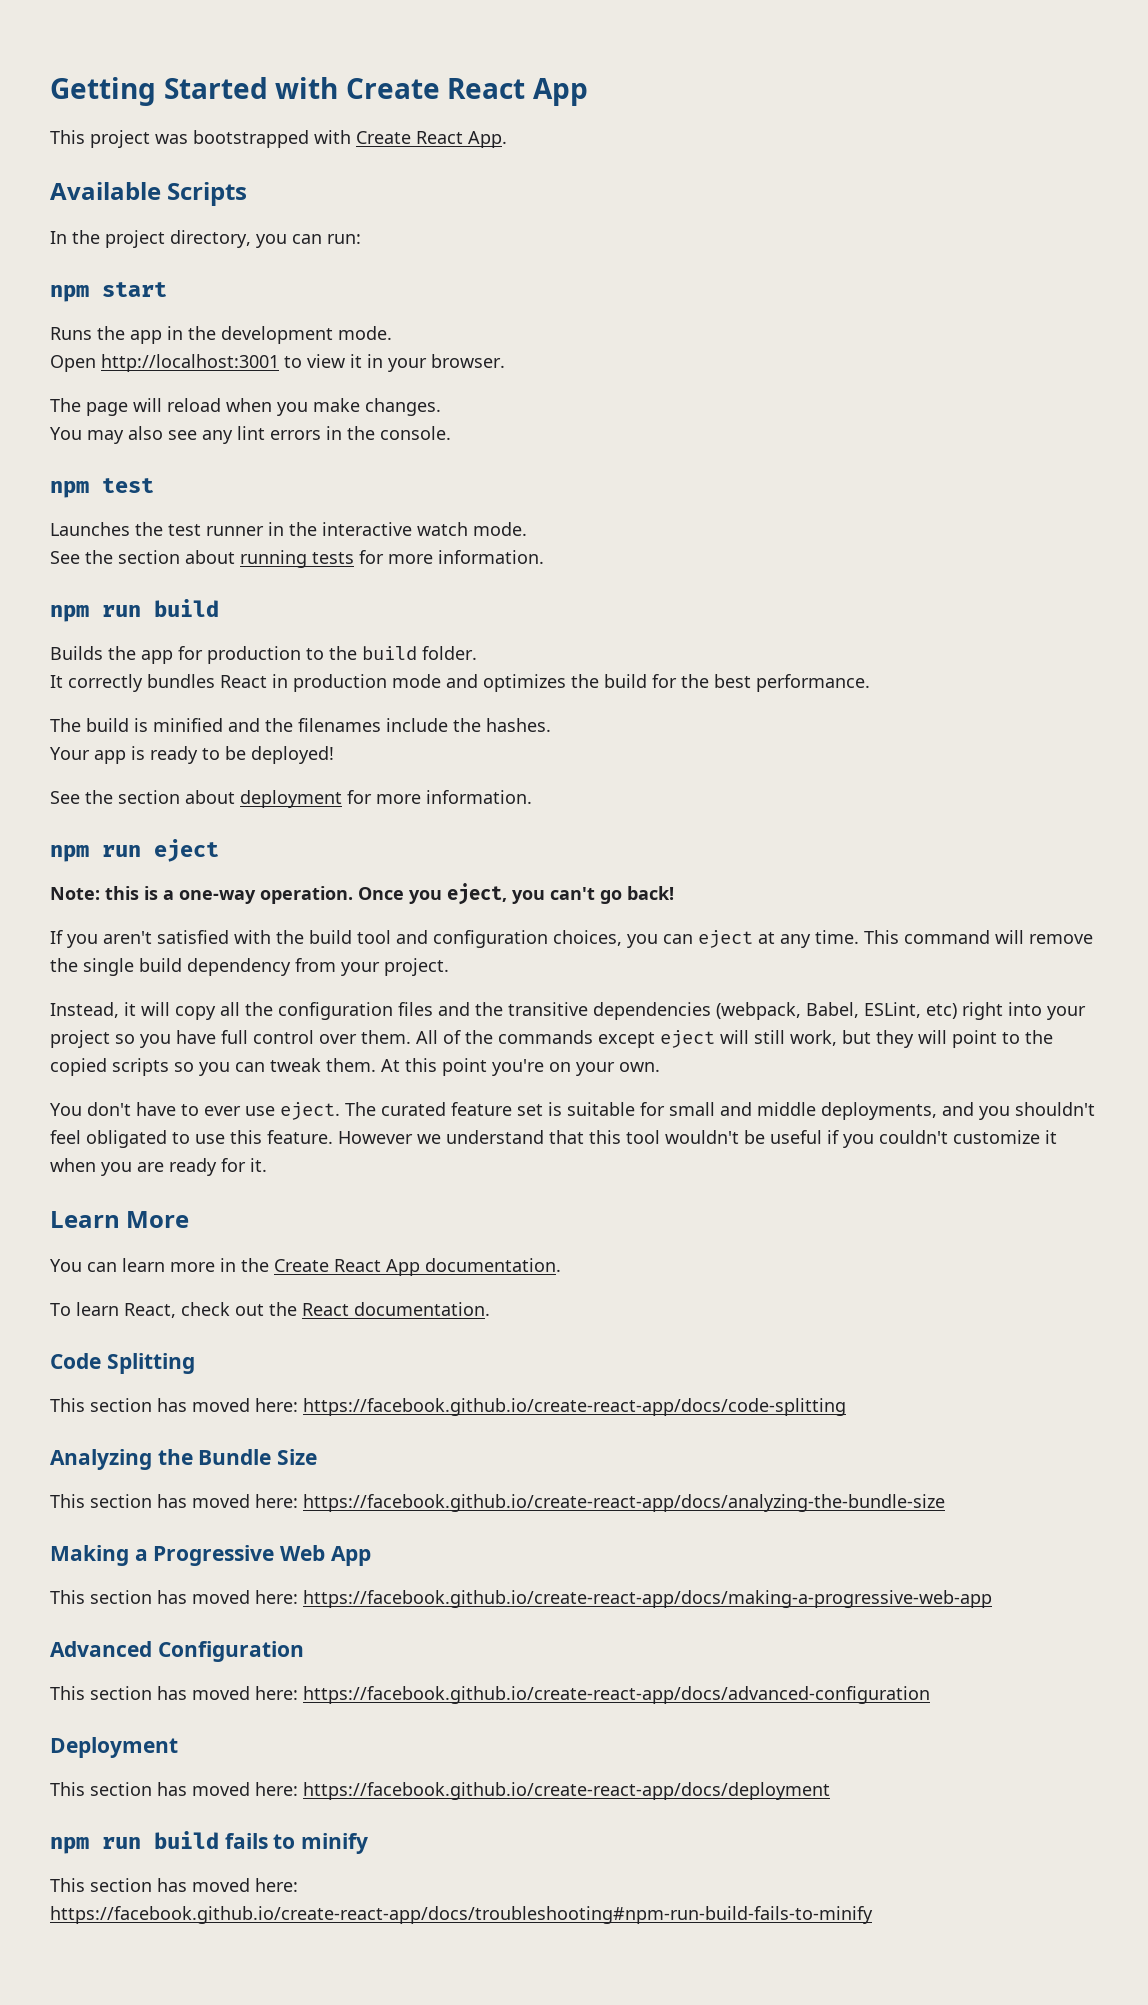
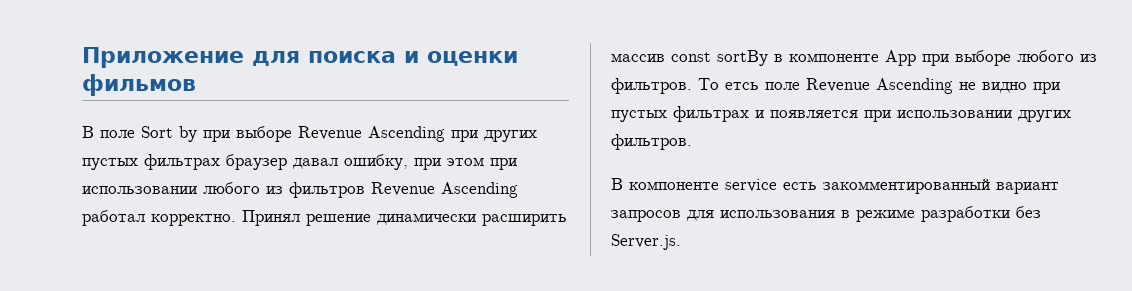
- Getting Started with Create React App
- This project was bootstrapped with Create React App.
- Available Scripts
- In the project directory, you can run:
- npm start
- Runs the app in the development mode.
- Open http://localhost:3001 to view it in your browser.
- The page will reload when you make changes.
- You may also see any lint errors in the console.
- npm test
- Launches the test runner in the interactive watch mode.
- See the section about running tests for more information.
- npm run build
- Builds the app for production to the build folder.
- It correctly bundles React in production mode and optimizes the build for the best performance.
- The build is minified and the filenames include the hashes.
- Your app is ready to be deployed!
- See the section about deployment for more information.
- npm run eject
- Note: this is a one-way operation. Once you eject, you can't go back!
- If you aren't satisfied with the build tool and configuration choices, you can eject at any time. This command will remove the single build dependency from your project.
- Instead, it will copy all the configuration files and the transitive dependencies (webpack, Babel, ESLint, etc) right into your project so you have full control over them. All of the commands except eject will still work, but they will point to the copied scripts so you can tweak them. At this point you're on your own.
- You don't have to ever use eject. The curated feature set is suitable for small and middle deployments, and you shouldn't feel obligated to use this feature. However we understand that this tool wouldn't be useful if you couldn't customize it when you are ready for it.
- Learn More
- You can learn more in the Create React App documentation.
- To learn React, check out the React documentation.
- Code Splitting
- This section has moved here: https://facebook.github.io/create-react-app/docs/code-splitting
- Analyzing the Bundle Size
- This section has moved here: https://facebook.github.io/create-react-app/docs/analyzing-the-bundle-size
- Making a Progressive Web App
- This section has moved here: https://facebook.github.io/create-react-app/docs/making-a-progressive-web-app
- Advanced Configuration
- This section has moved here: https://facebook.github.io/create-react-app/docs/advanced-configuration
- Deployment
- This section has moved here: https://facebook.github.io/create-react-app/docs/deployment
- npm run build fails to minify
- This section has moved here: https://facebook.github.io/create-react-app/docs/troubleshooting#npm-run-build-fails-to-minify
+ Приложение для поиска и оценки фильмов
+ В поле Sort by при выборе Revenue Ascending при других пустых фильтрах браузер давал ошибку, при этом при использовании любого из фильтров Revenue Ascending работал корректно. Принял решение динамически расширить массив const sortBy в компоненте App при выборе любого из фильтров. То етсь поле Revenue Ascending не видно при пустых фильтрах и появляется при использовании других фильтров.
+ В компоненте service есть закомментированный вариант запросов для использования в режиме разработки без Server.js.

